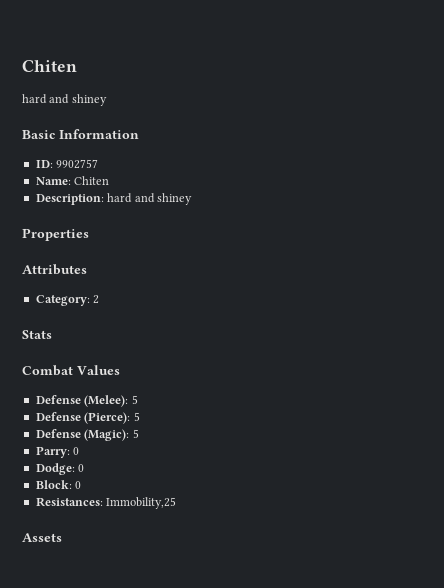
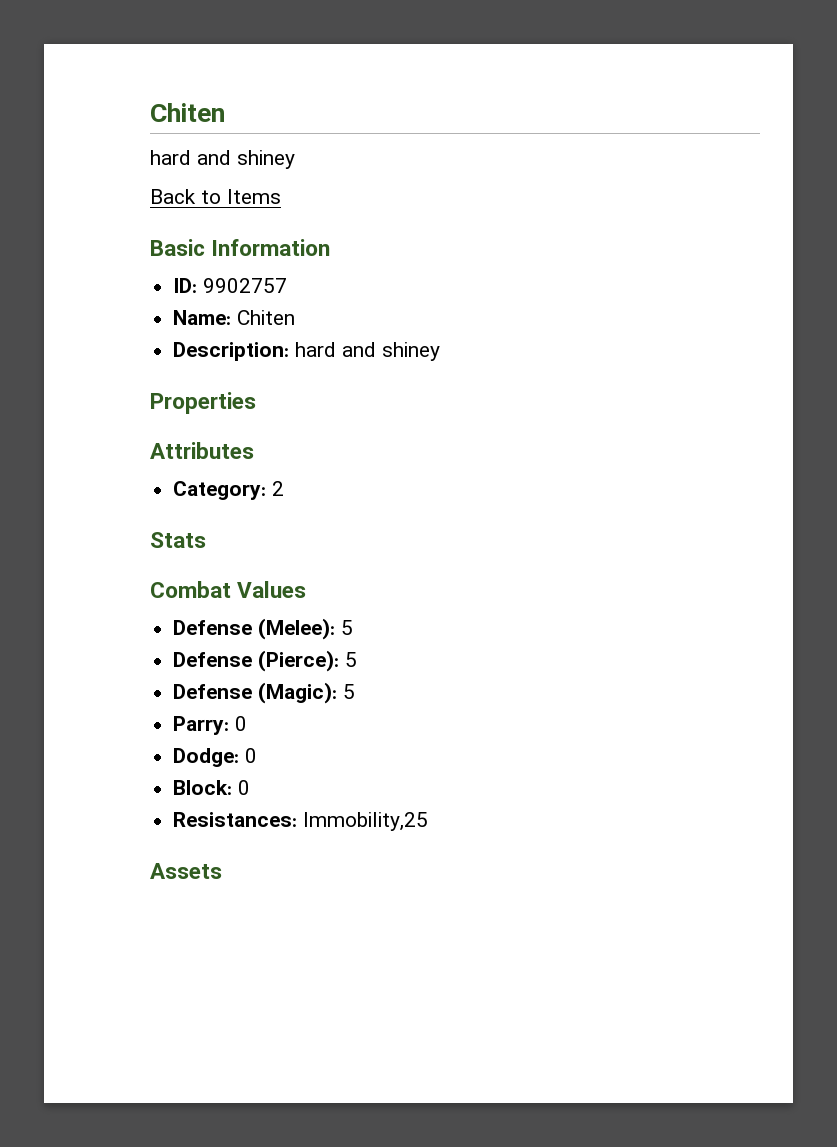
+ Back to Items

